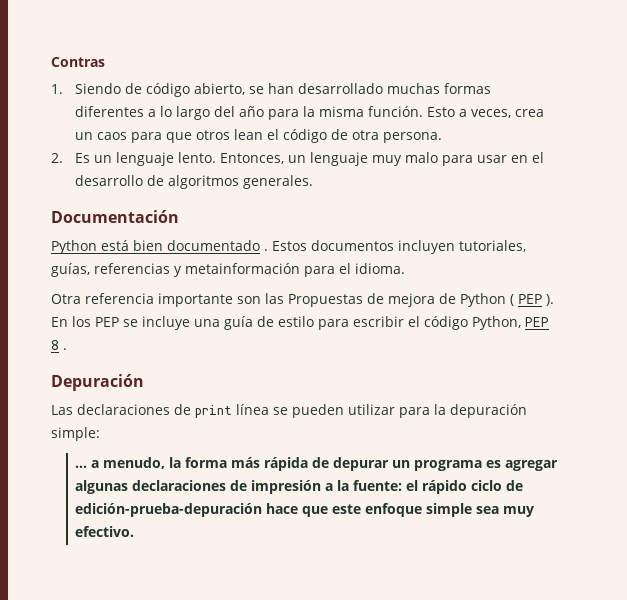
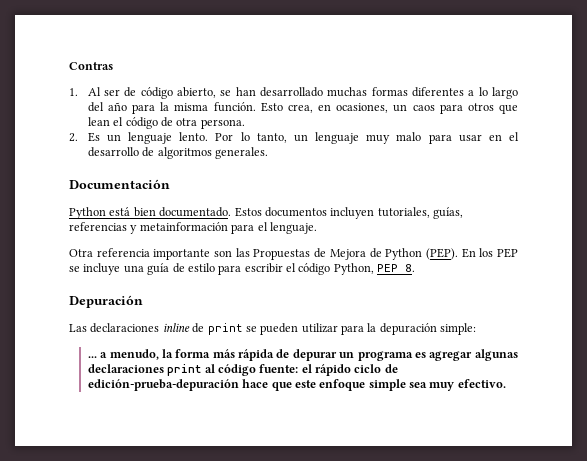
- 1. Siendo de código abierto, se han desarrollado muchas formas diferentes a lo largo del año para la misma función.
+ 1. Al ser de código abierto, se han desarrollado muchas formas diferentes a lo largo del año para la misma función.
- Esto a veces, crea un caos para que otros lean el código de otra persona.
+ Esto crea, en ocasiones, un caos para otros que lean el código de otra persona.
- Entonces, un lenguaje muy malo para usar en el desarrollo de algoritmos generales.
+ Por lo tanto, un lenguaje muy malo para usar en el desarrollo de algoritmos generales.
- Python está bien documentado .
+ Python está bien documentado.
- Estos documentos incluyen tutoriales, guías, referencias y metainformación para el idioma.
+ Estos documentos incluyen tutoriales, guías, referencias y metainformación para el lenguaje.
- Otra referencia importante son las Propuestas de mejora de Python ( PEP ).
+ Otra referencia importante son las Propuestas de Mejora de Python (PEP).
- En los PEP se incluye una guía de estilo para escribir el código Python, PEP 8 .
+ En los PEP se incluye una guía de estilo para escribir el código Python, PEP 8.
- Las declaraciones de print línea se pueden utilizar para la depuración simple:
+ Las declaraciones inline de print se pueden utilizar para la depuración simple:
- ... a menudo, la forma más rápida de depurar un programa es agregar algunas declaraciones de impresión a la fuente: el rápido ciclo de edición-prueba-depuración hace que este enfoque simple sea muy efectivo.
+ ... a menudo, la forma más rápida de depurar un programa es agregar algunas declaraciones print al código fuente: el rápido ciclo de edición-prueba-depuración hace que este enfoque simple sea muy efectivo.

